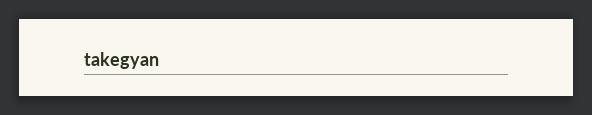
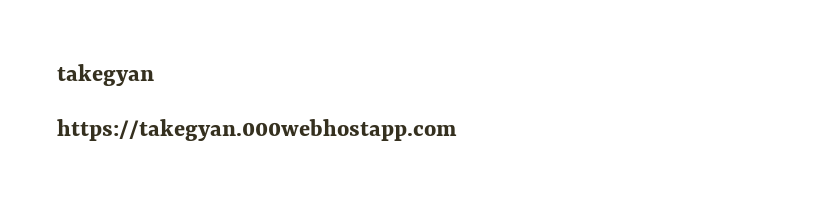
+ https://takegyan.000webhostapp.com

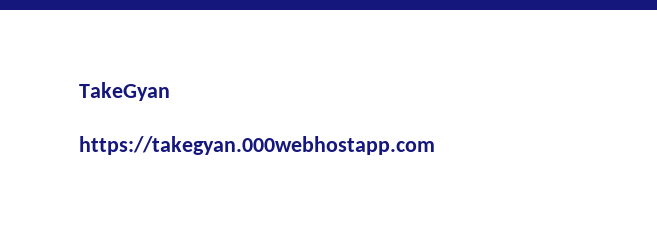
- takegyan
+ TakeGyan

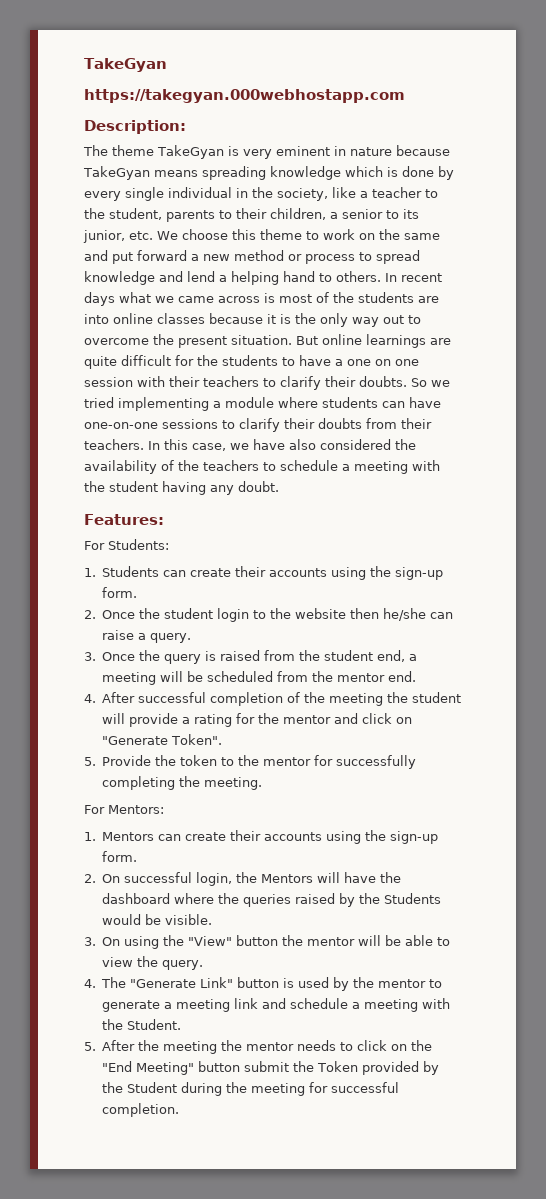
+ Description:
+ The theme TakeGyan is very eminent in nature because TakeGyan means spreading knowledge which is done by every single individual in the society, like a teacher to the student, parents to their children, a senior to its junior, etc. We choose this theme to work on the same and put forward a new method or process to spread knowledge and lend a helping hand to others. In recent days what we came across is most of the students are into online classes because it is the only way out to overcome the present situation. But online learnings are quite difficult for the students to have a one on one session with their teachers to clarify their doubts. So we tried implementing a module where students can have one-on-one sessions to clarify their doubts from their teachers. In this case, we have also considered the availability of the teachers to schedule a meeting with the student having any doubt.
+ Features:
+ For Students:
+ 1. Students can create their accounts using the sign-up form.
+ 2. Once the student login to the website then he/she can raise a query.
+ 3. Once the query is raised from the student end, a meeting will be scheduled from the mentor end.
+ 4. After successful completion of the meeting the student will provide a rating for the mentor and click on "Generate Token".
+ 5. Provide the token to the mentor for successfully completing the meeting.
+ For Mentors:
+ 1. Mentors can create their accounts using the sign-up form.
+ 2. On successful login, the Mentors will have the dashboard where the queries raised by the Students would be visible.
+ 3. On using the "View" button the mentor will be able to view the query.
+ 4. The "Generate Link" button is used by the mentor to generate a meeting link and schedule a meeting with the Student.
+ 5. After the meeting the mentor needs to click on the "End Meeting" button submit the Token provided by the Student during the meeting for successful completion.

